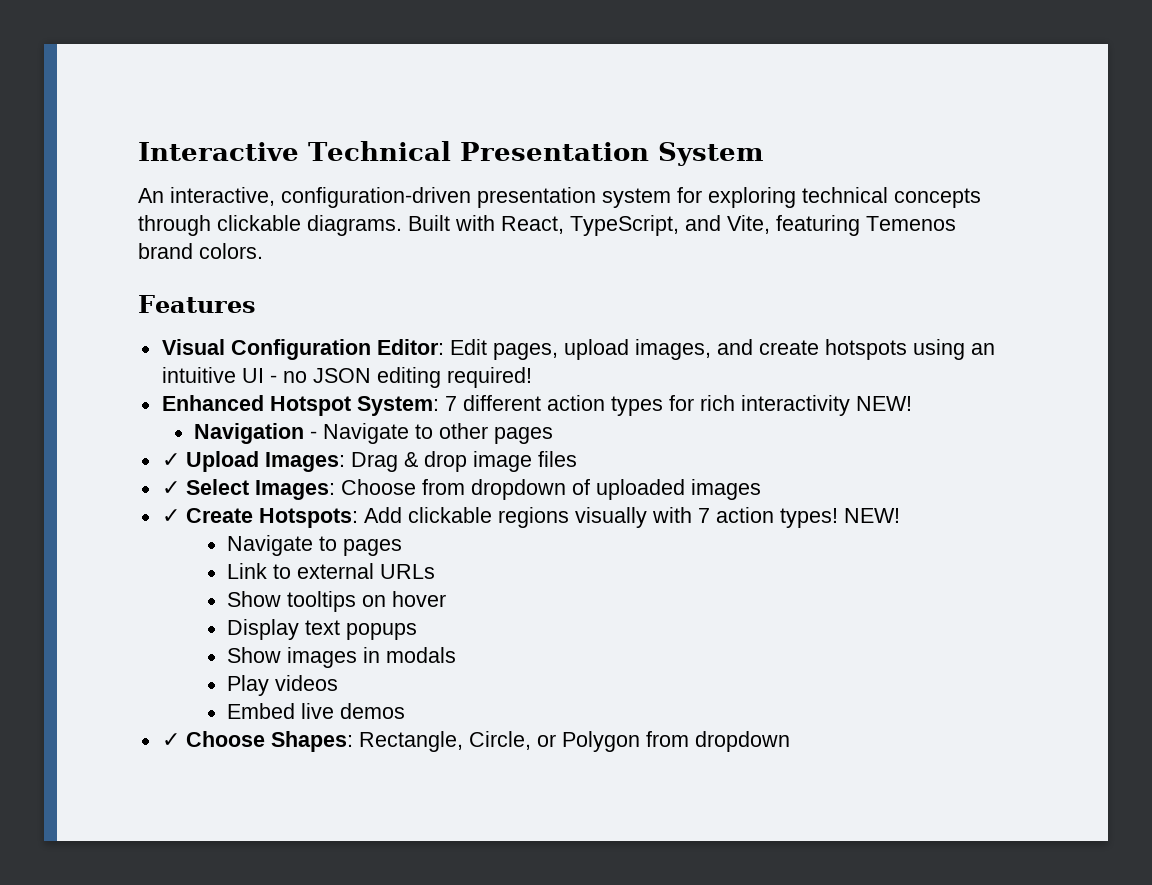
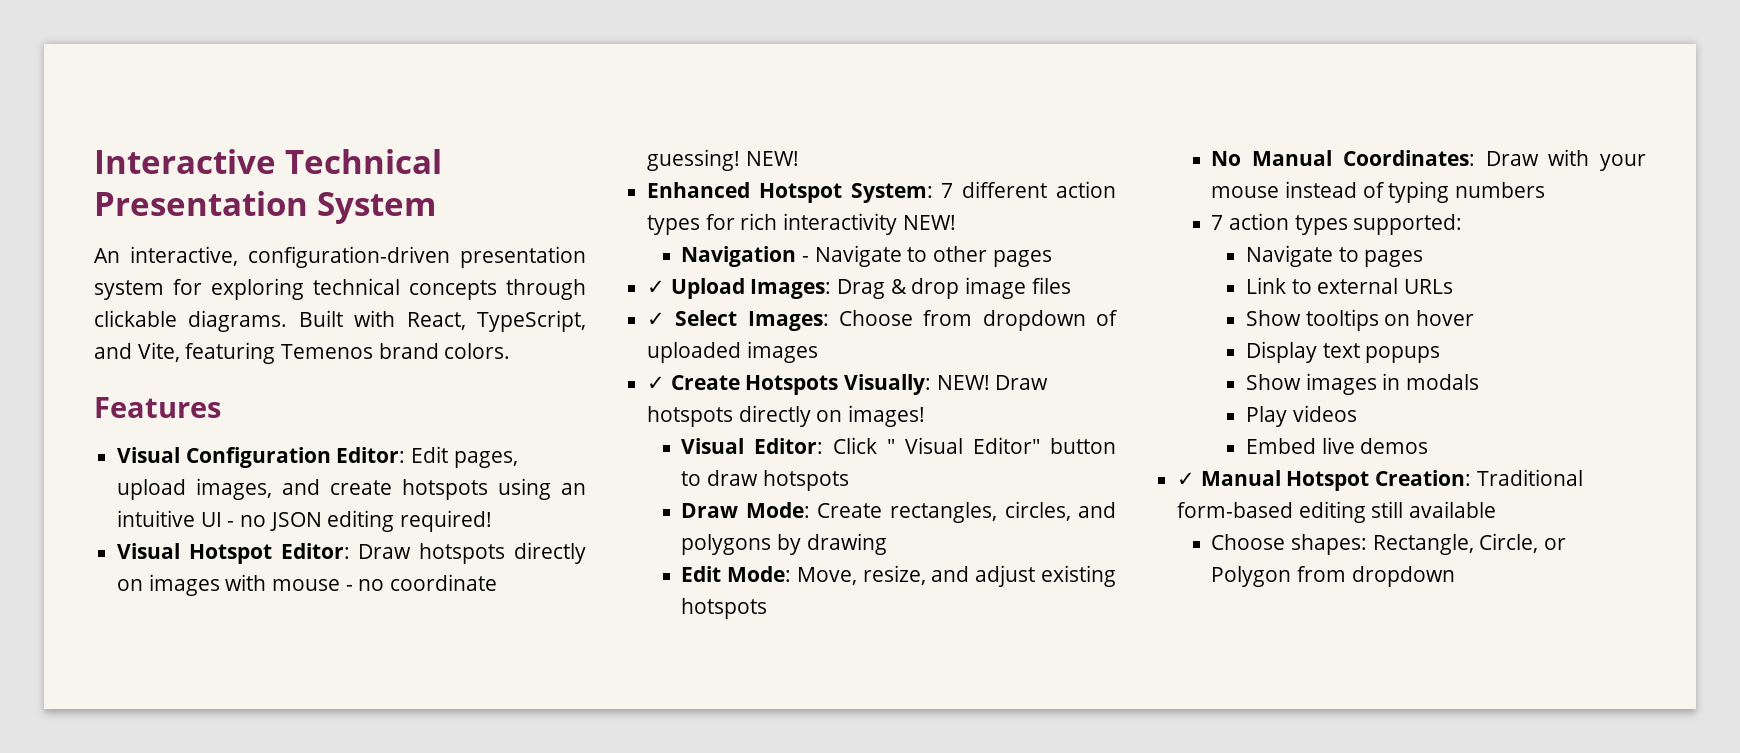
+ Visual Hotspot Editor: Draw hotspots directly on images with mouse - no coordinate guessing! NEW!
- ✓ Create Hotspots: Add clickable regions visually with 7 action types! NEW!
+ ✓ Create Hotspots Visually: NEW! Draw hotspots directly on images!
+ Visual Editor: Click " Visual Editor" button to draw hotspots
+ Draw Mode: Create rectangles, circles, and polygons by drawing
+ Edit Mode: Move, resize, and adjust existing hotspots
+ No Manual Coordinates: Draw with your mouse instead of typing numbers
+ 7 action types supported:
- ✓ Choose Shapes: Rectangle, Circle, or Polygon from dropdown
+ ✓ Manual Hotspot Creation: Traditional form-based editing still available
+ Choose shapes: Rectangle, Circle, or Polygon from dropdown

